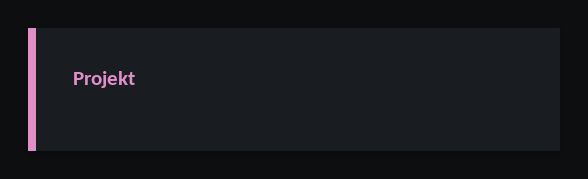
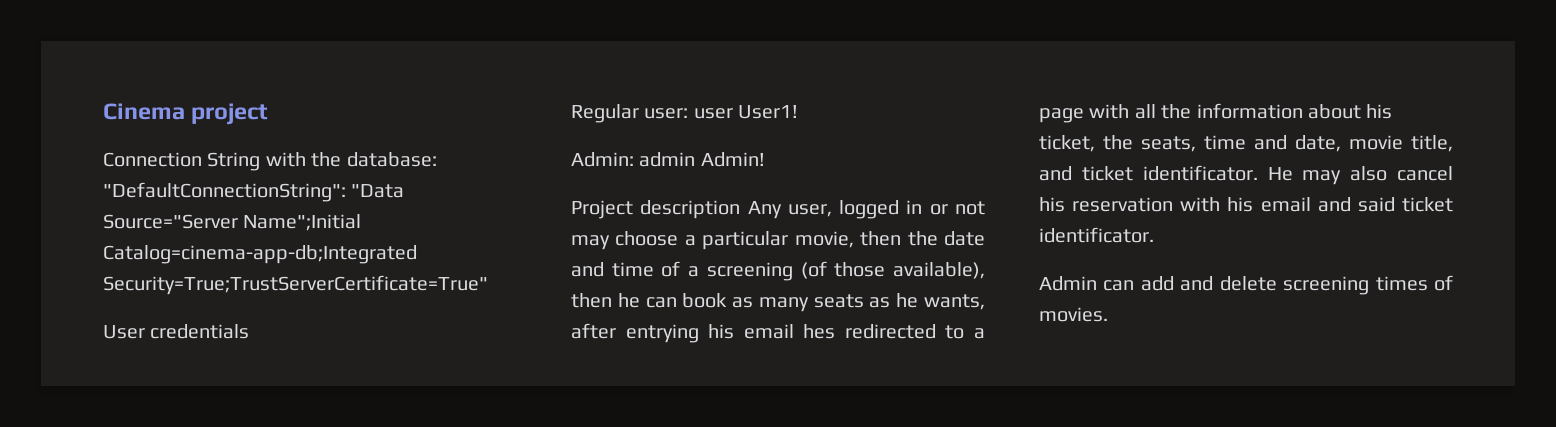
- Projekt
+ Cinema project
+ Connection String with the database: "DefaultConnectionString": "Data Source="Server Name";Initial Catalog=cinema-app-db;Integrated Security=True;TrustServerCertificate=True"
+ User credentials
+ Regular user: user User1!
+ Admin: admin Admin!
+ Project description Any user, logged in or not may choose a particular movie, then the date and time of a screening (of those available), then he can book as many seats as he wants, after entrying his email hes redirected to a page with all the information about his ticket, the seats, time and date, movie title, and ticket identificator. He may also cancel his reservation with his email and said ticket identificator.
+ Admin can add and delete screening times of movies.

